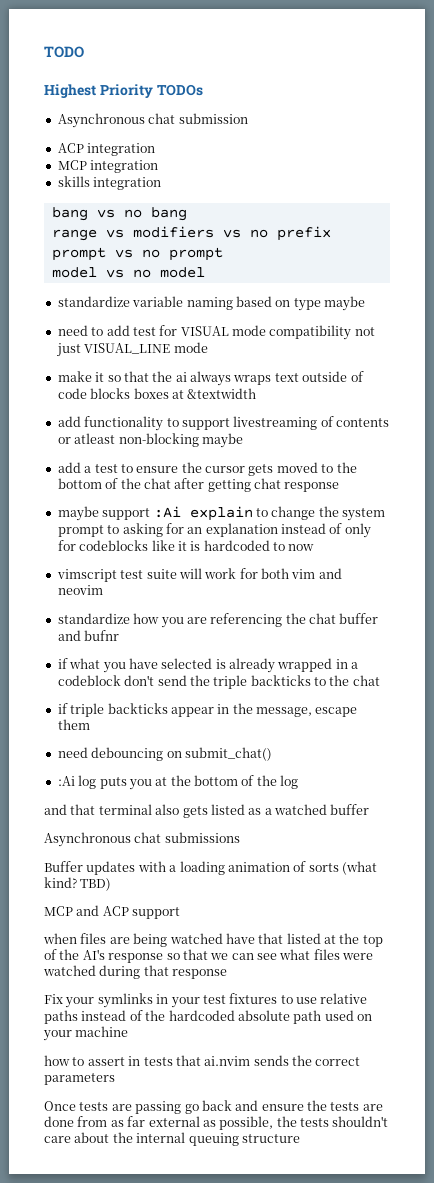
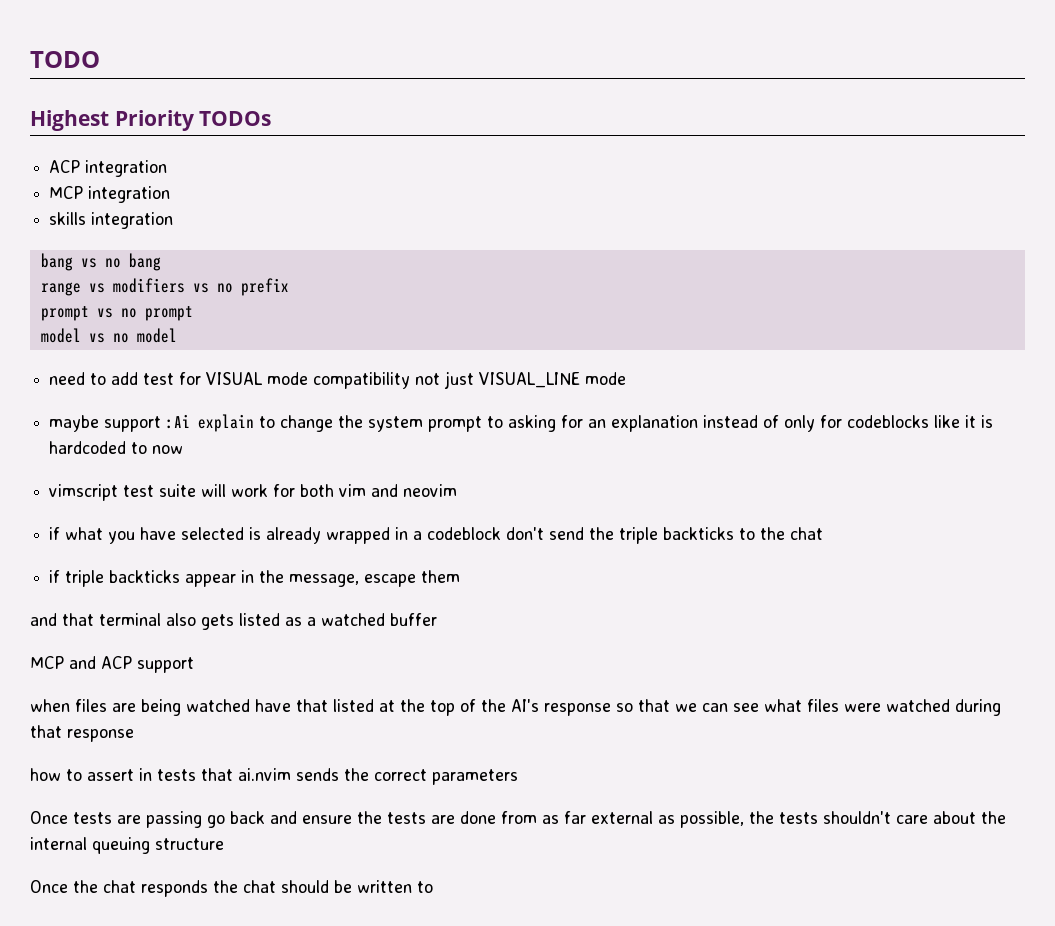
- Asynchronous chat submission
- standardize variable naming based on type maybe
- make it so that the ai always wraps text outside of code blocks boxes at &textwidth
- add functionality to support livestreaming of contents or atleast non-blocking maybe
- add a test to ensure the cursor gets moved to the bottom of the chat after getting chat response
- standardize how you are referencing the chat buffer and bufnr
- need debouncing on submit_chat()
- :Ai log puts you at the bottom of the log
- Asynchronous chat submissions
- Buffer updates with a loading animation of sorts (what kind? TBD)
- Fix your symlinks in your test fixtures to use relative paths instead of the hardcoded absolute path used on your machine
+ Once the chat responds the chat should be written to

